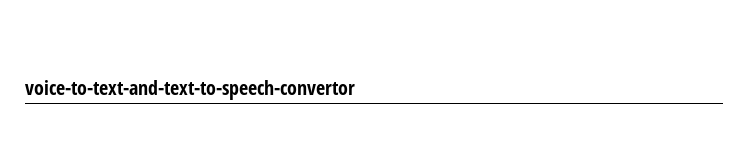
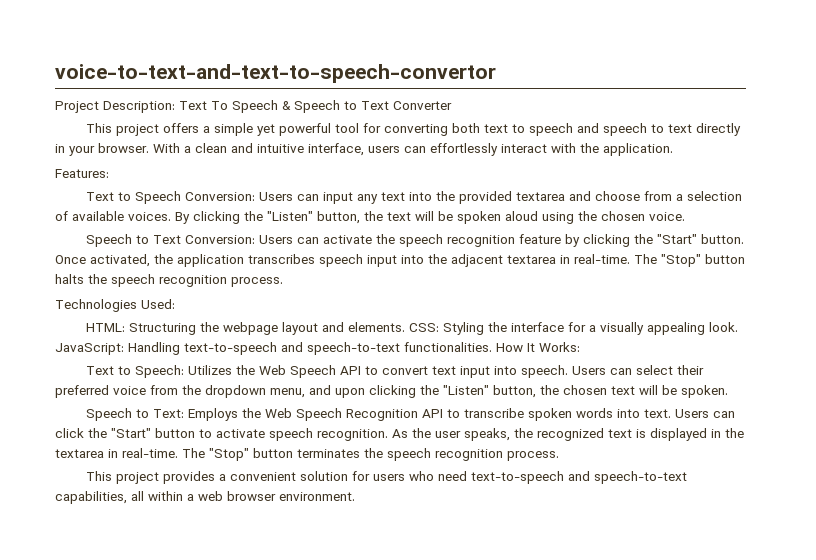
+ Project Description: Text To Speech & Speech to Text Converter
+ This project offers a simple yet powerful tool for converting both text to speech and speech to text directly in your browser. With a clean and intuitive interface, users can effortlessly interact with the application.
+ Features:
+ Text to Speech Conversion: Users can input any text into the provided textarea and choose from a selection of available voices. By clicking the "Listen" button, the text will be spoken aloud using the chosen voice.
+ Speech to Text Conversion: Users can activate the speech recognition feature by clicking the "Start" button. Once activated, the application transcribes speech input into the adjacent textarea in real-time. The "Stop" button halts the speech recognition process.
+ Technologies Used:
+ HTML: Structuring the webpage layout and elements. CSS: Styling the interface for a visually appealing look. JavaScript: Handling text-to-speech and speech-to-text functionalities. How It Works:
+ Text to Speech: Utilizes the Web Speech API to convert text input into speech. Users can select their preferred voice from the dropdown menu, and upon clicking the "Listen" button, the chosen text will be spoken.
+ Speech to Text: Employs the Web Speech Recognition API to transcribe spoken words into text. Users can click the "Start" button to activate speech recognition. As the user speaks, the recognized text is displayed in the textarea in real-time. The "Stop" button terminates the speech recognition process.
+ This project provides a convenient solution for users who need text-to-speech and speech-to-text capabilities, all within a web browser environment.

